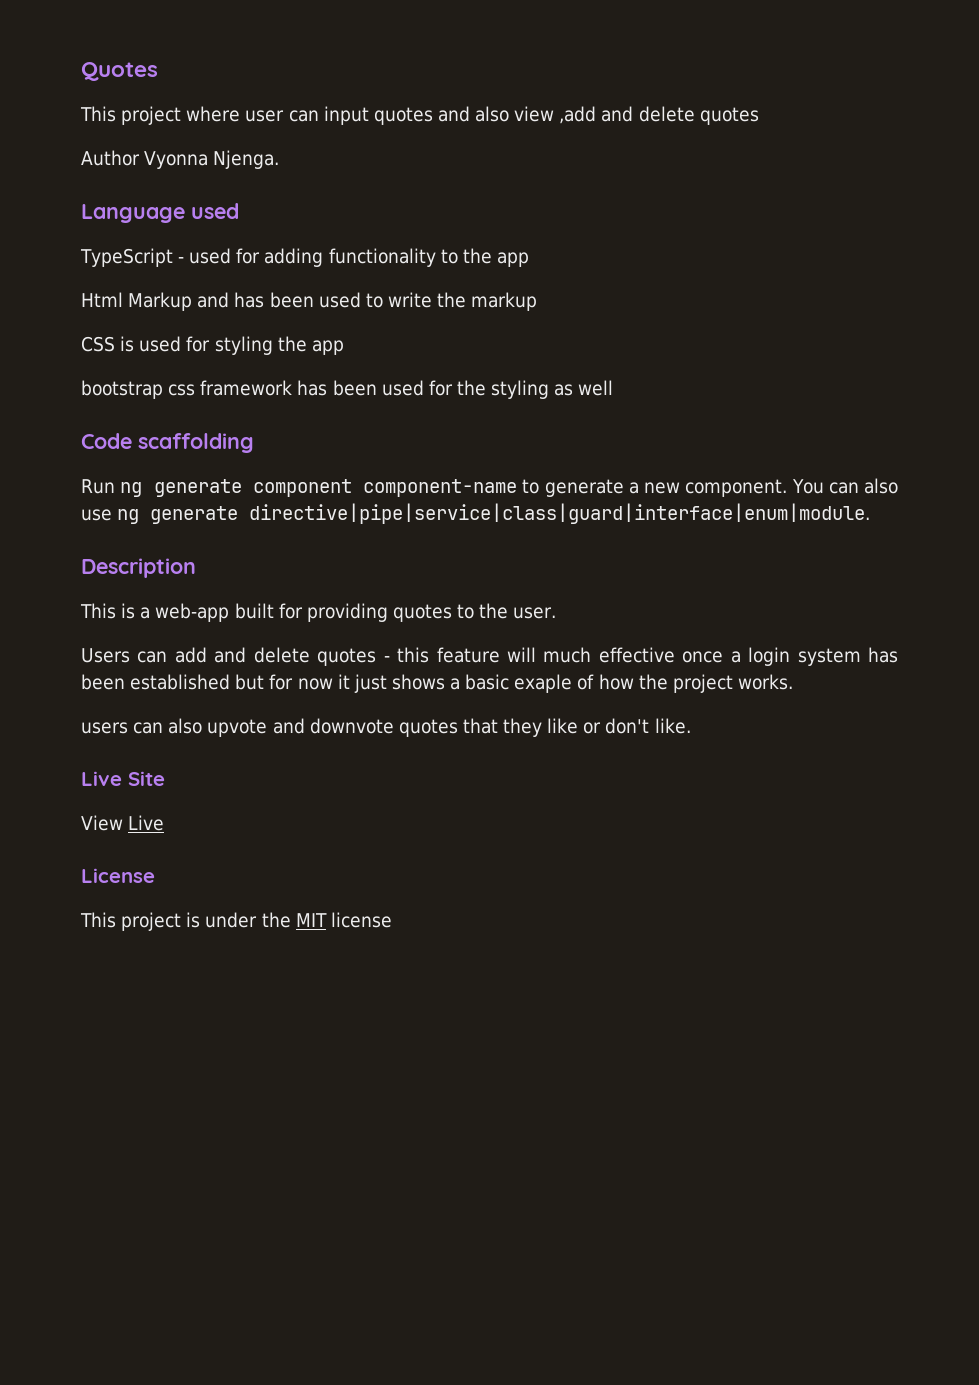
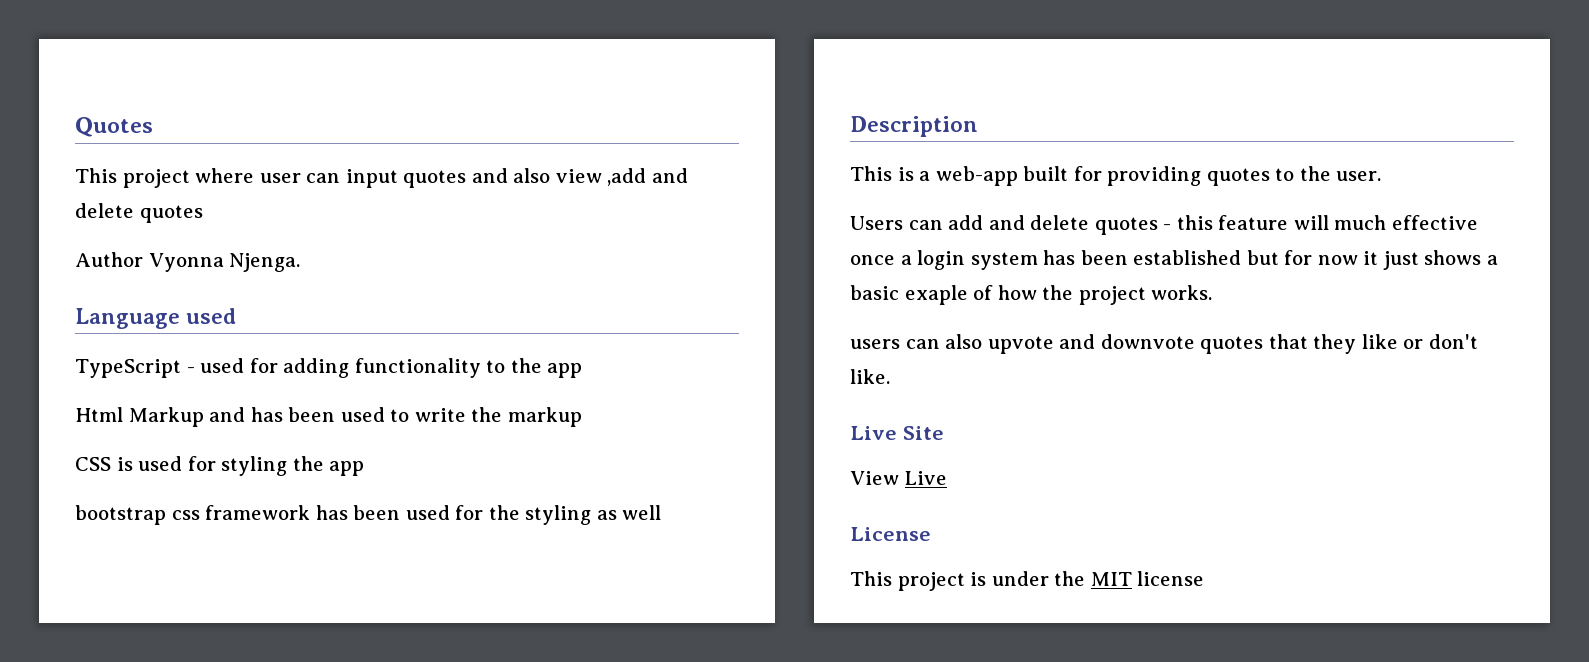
- Code scaffolding
- Run ng generate component component-name to generate a new component. You can also use ng generate directive|pipe|service|class|guard|interface|enum|module.

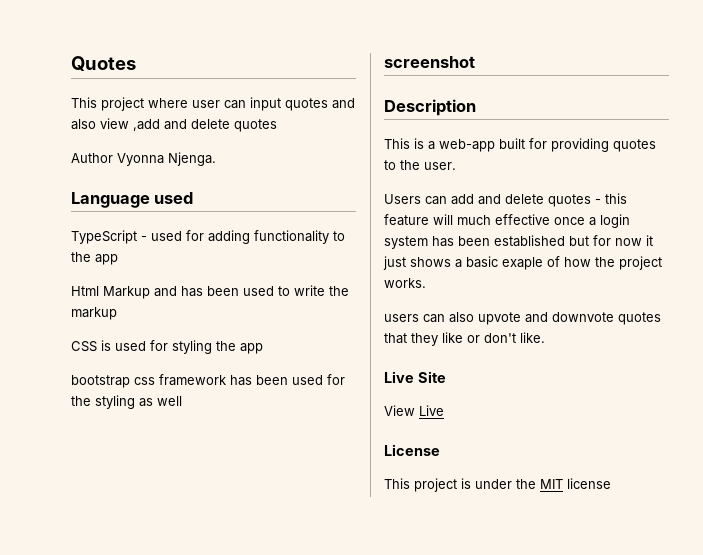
+ screenshot

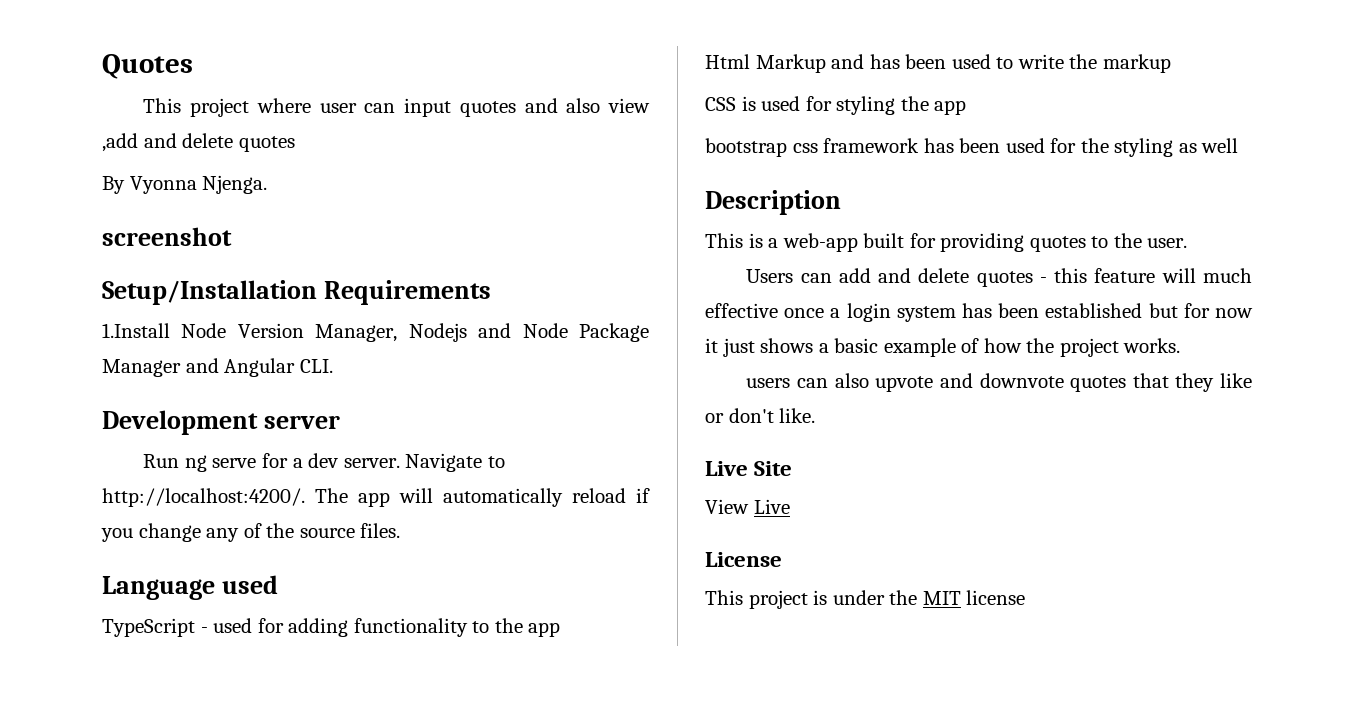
- Author Vyonna Njenga.
+ By Vyonna Njenga.
+ screenshot
+ Setup/Installation Requirements
+ 1.Install Node Version Manager, Nodejs and Node Package Manager and Angular CLI.
+ Development server
+ Run ng serve for a dev server. Navigate to http://localhost:4200/. The app will automatically reload if you change any of the source files.
- screenshot
- Users can add and delete quotes - this feature will much effective once a login system has been established but for now it just shows a basic exaple of how the project works.
+ Users can add and delete quotes - this feature will much effective once a login system has been established but for now it just shows a basic example of how the project works.

